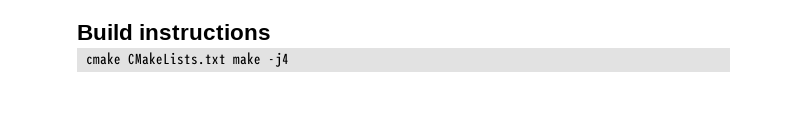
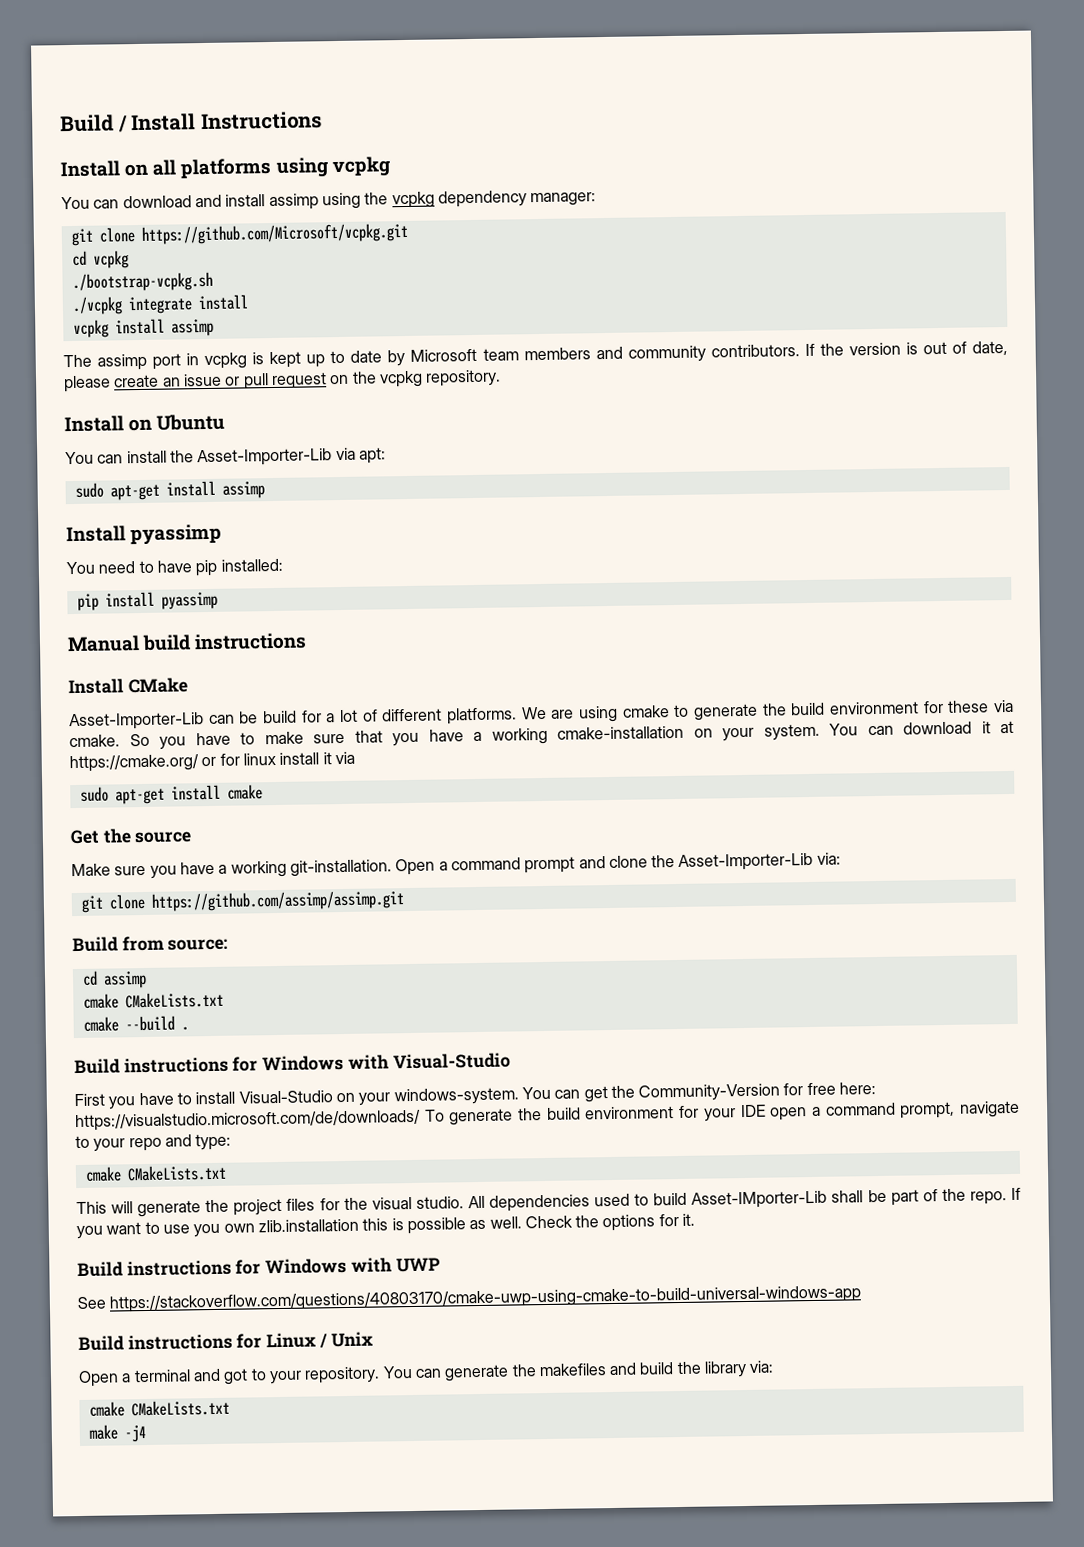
- Build instructions
- cmake CMakeLists.txt make -j4
+ Build / Install Instructions
+ Install on all platforms using vcpkg
+ You can download and install assimp using the vcpkg dependency manager:
+ git clone https://github.com/Microsoft/vcpkg.git
+ cd vcpkg
+ ./bootstrap-vcpkg.sh
+ ./vcpkg integrate install
+ vcpkg install assimp
+ The assimp port in vcpkg is kept up to date by Microsoft team members and community contributors. If the version is out of date, please create an issue or pull request on the vcpkg repository.
+ Install on Ubuntu
+ You can install the Asset-Importer-Lib via apt:
+ sudo apt-get install assimp
+ Install pyassimp
+ You need to have pip installed:
+ pip install pyassimp
+ Manual build instructions
+ Install CMake
+ Asset-Importer-Lib can be build for a lot of different platforms. We are using cmake to generate the build environment for these via cmake. So you have to make sure that you have a working cmake-installation on your system. You can download it at https://cmake.org/ or for linux install it via
+ sudo apt-get install cmake
+ Get the source
+ Make sure you have a working git-installation. Open a command prompt and clone the Asset-Importer-Lib via:
+ git clone https://github.com/assimp/assimp.git
+ Build from source:
+ cd assimp
+ cmake CMakeLists.txt
+ cmake --build .
+ Build instructions for Windows with Visual-Studio
+ First you have to install Visual-Studio on your windows-system. You can get the Community-Version for free here: https://visualstudio.microsoft.com/de/downloads/ To generate the build environment for your IDE open a command prompt, navigate to your repo and type:
+ cmake CMakeLists.txt
+ This will generate the project files for the visual studio. All dependencies used to build Asset-IMporter-Lib shall be part of the repo. If you want to use you own zlib.installation this is possible as well. Check the options for it.
+ Build instructions for Windows with UWP
+ See https://stackoverflow.com/questions/40803170/cmake-uwp-using-cmake-to-build-universal-windows-app
+ Build instructions for Linux / Unix
+ Open a terminal and got to your repository. You can generate the makefiles and build the library via:
+ cmake CMakeLists.txt
+ make -j4

